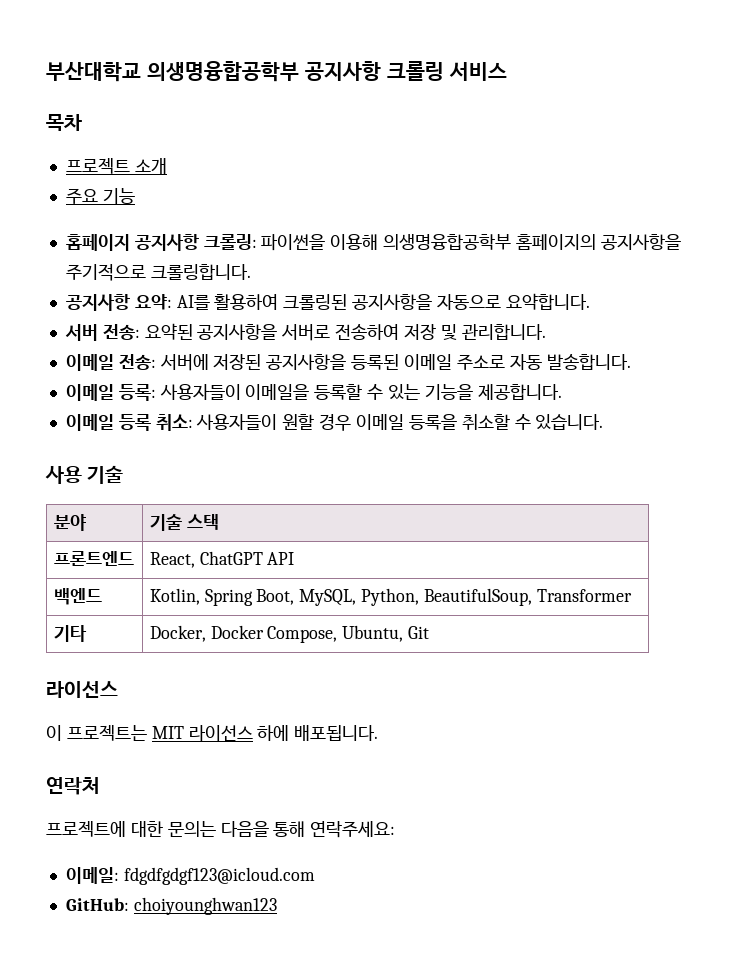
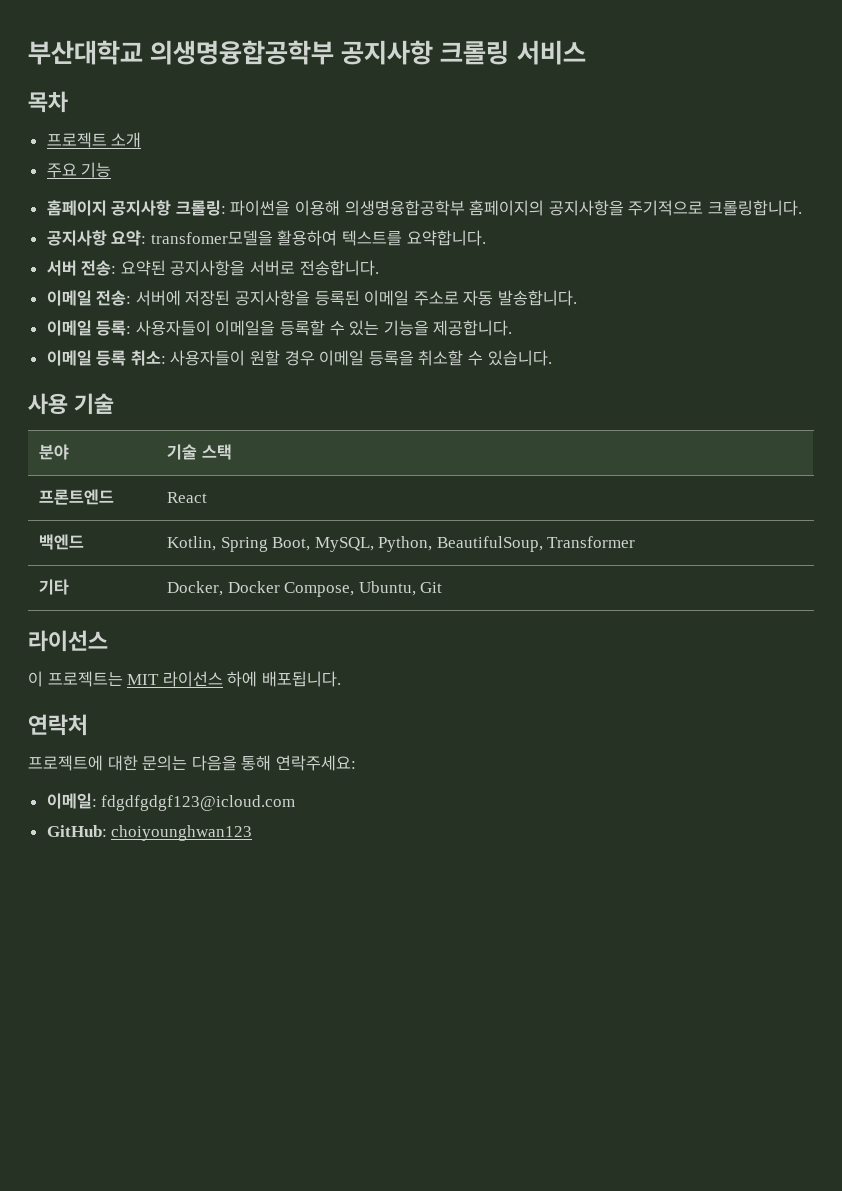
- 공지사항 요약: AI를 활용하여 크롤링된 공지사항을 자동으로 요약합니다.
+ 공지사항 요약: transfomer모델을 활용하여 텍스트를 요약합니다.
- 서버 전송: 요약된 공지사항을 서버로 전송하여 저장 및 관리합니다.
+ 서버 전송: 요약된 공지사항을 서버로 전송합니다.
- 프론트엔드 | React, ChatGPT API
+ 프론트엔드 | React

